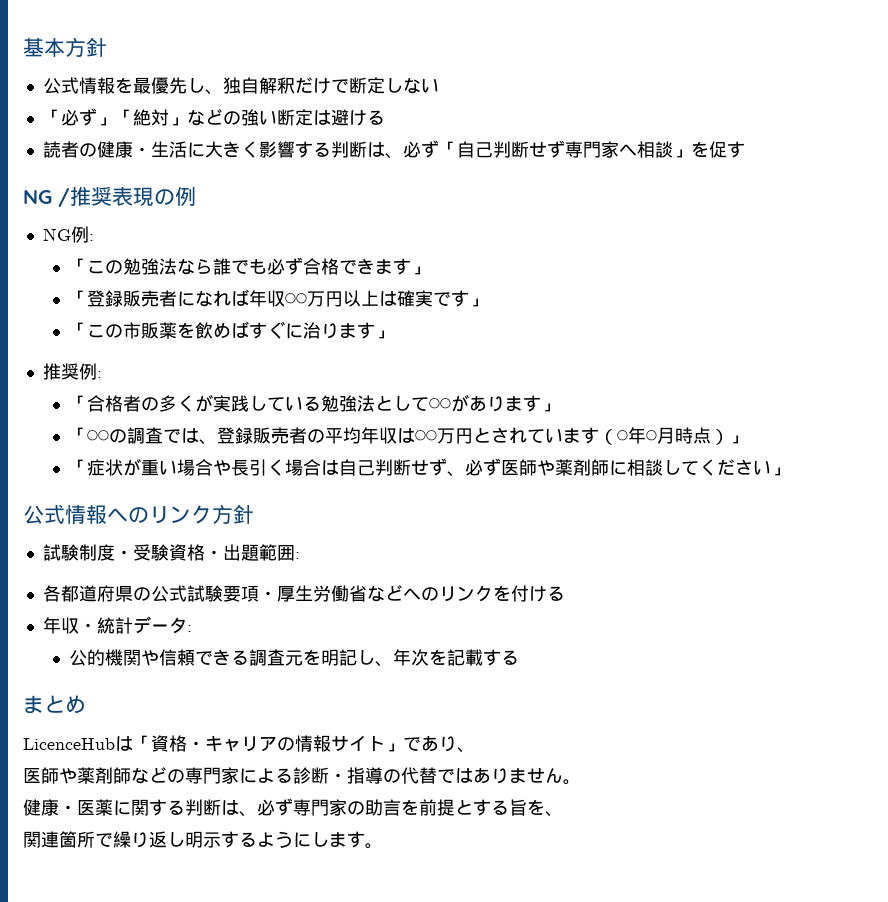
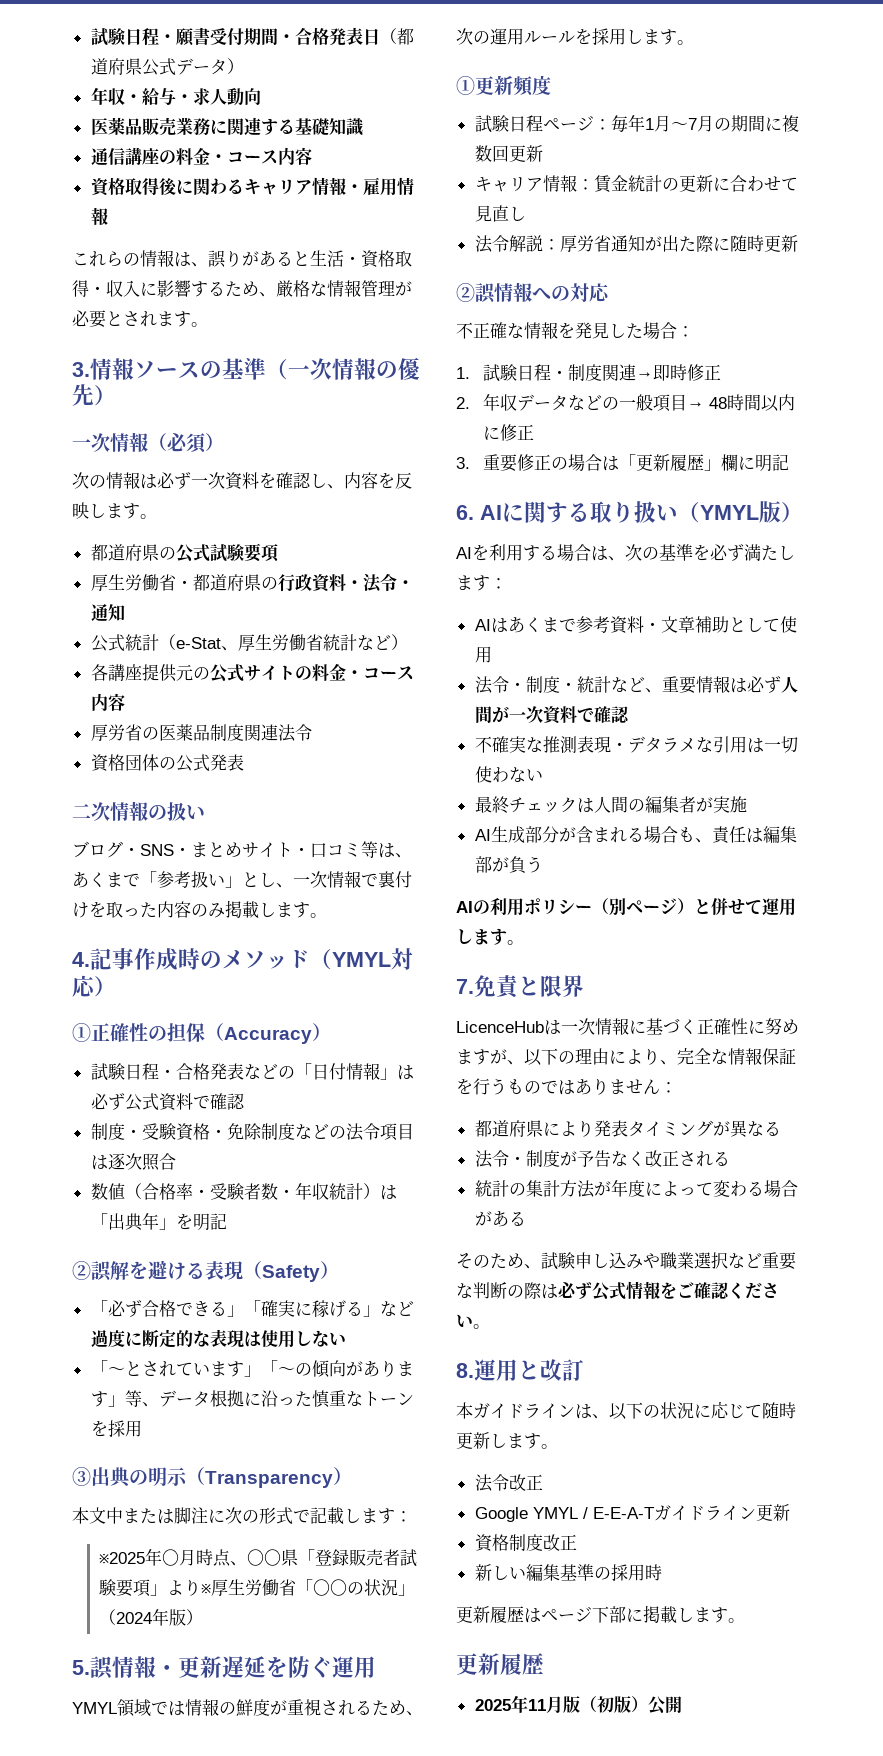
- 基本方針
- 公式情報を最優先し、独自解釈だけで断定しない
- 「必ず」「絶対」などの強い断定は避ける
- 読者の健康・生活に大きく影響する判断は、必ず「自己判断せず専門家へ相談」を促す
- NG /推奨表現の例
- NG例:
- 「この勉強法なら誰でも必ず合格できます」
- 「登録販売者になれば年収◯◯万円以上は確実です」
- 「この市販薬を飲めばすぐに治ります」
- 推奨例:
- 「合格者の多くが実践している勉強法として◯◯があります」
- 「◯◯の調査では、登録販売者の平均年収は◯◯万円とされています（◯年◯月時点）」
- 「症状が重い場合や長引く場合は自己判断せず、必ず医師や薬剤師に相談してください」
- 公式情報へのリンク方針
- 試験制度・受験資格・出題範囲:
- 各都道府県の公式試験要項・厚生労働省などへのリンクを付ける
- 年収・統計データ:
- 公的機関や信頼できる調査元を明記し、年次を記載する
- まとめ
- LicenceHubは「資格・キャリアの情報サイト」であり、
- 医師や薬剤師などの専門家による診断・指導の代替ではありません。
- 健康・医薬に関する判断は、必ず専門家の助言を前提とする旨を、
- 関連箇所で繰り返し明示するようにします。
+ 試験日程・願書受付期間・合格発表日（都道府県公式データ）
+ 年収・給与・求人動向
+ 医薬品販売業務に関連する基礎知識
+ 通信講座の料金・コース内容
+ 資格取得後に関わるキャリア情報・雇用情報
+ これらの情報は、誤りがあると生活・資格取得・収入に影響するため、厳格な情報管理が必要とされます。
+ 3.情報ソースの基準（一次情報の優先）
+ 一次情報（必須）
+ 次の情報は必ず一次資料を確認し、内容を反映します。
+ 都道府県の公式試験要項
+ 厚生労働省・都道府県の行政資料・法令・通知
+ 公式統計（e-Stat、厚生労働省統計など）
+ 各講座提供元の公式サイトの料金・コース内容
+ 厚労省の医薬品制度関連法令
+ 資格団体の公式発表
+ 二次情報の扱い
+ ブログ・SNS・まとめサイト・口コミ等は、あくまで「参考扱い」とし、一次情報で裏付けを取った内容のみ掲載します。
+ 4.記事作成時のメソッド（YMYL対応）
+ ①正確性の担保（Accuracy）
+ 試験日程・合格発表などの「日付情報」は必ず公式資料で確認
+ 制度・受験資格・免除制度などの法令項目は逐次照合
+ 数値（合格率・受験者数・年収統計）は「出典年」を明記
+ ②誤解を避ける表現（Safety）
+ 「必ず合格できる」「確実に稼げる」など過度に断定的な表現は使用しない
+ 「〜とされています」「〜の傾向があります」等、データ根拠に沿った慎重なトーンを採用
+ ③出典の明示（Transparency）
+ 本文中または脚注に次の形式で記載します：
+ ※2025年〇月時点、〇〇県「登録販売者試験要項」より※厚生労働省「〇〇の状況」（2024年版）
+ 5.誤情報・更新遅延を防ぐ運用
+ YMYL領域では情報の鮮度が重視されるため、次の運用ルールを採用します。
+ ①更新頻度
+ 試験日程ページ：毎年1月〜7月の期間に複数回更新
+ キャリア情報：賃金統計の更新に合わせて見直し
+ 法令解説：厚労省通知が出た際に随時更新
+ ②誤情報への対応
+ 不正確な情報を発見した場合：
+ 1.試験日程・制度関連→即時修正
+ 2.年収データなどの一般項目→ 48時間以内に修正
+ 3.重要修正の場合は「更新履歴」欄に明記
+ 6. AIに関する取り扱い（YMYL版）
+ AIを利用する場合は、次の基準を必ず満たします：
+ AIはあくまで参考資料・文章補助として使用
+ 法令・制度・統計など、重要情報は必ず人間が一次資料で確認
+ 不確実な推測表現・デタラメな引用は一切使わない
+ 最終チェックは人間の編集者が実施
+ AI生成部分が含まれる場合も、責任は編集部が負う
+ AIの利用ポリシー（別ページ）と併せて運用します。
+ 7.免責と限界
+ LicenceHubは一次情報に基づく正確性に努めますが、以下の理由により、完全な情報保証を行うものではありません：
+ 都道府県により発表タイミングが異なる
+ 法令・制度が予告なく改正される
+ 統計の集計方法が年度によって変わる場合がある
+ そのため、試験申し込みや職業選択など重要な判断の際は必ず公式情報をご確認ください。
+ 8.運用と改訂
+ 本ガイドラインは、以下の状況に応じて随時更新します。
+ 法令改正
+ Google YMYL / E-E-A-Tガイドライン更新
+ 資格制度改正
+ 新しい編集基準の採用時
+ 更新履歴はページ下部に掲載します。
+ 更新履歴
+ 2025年11月版（初版）公開

